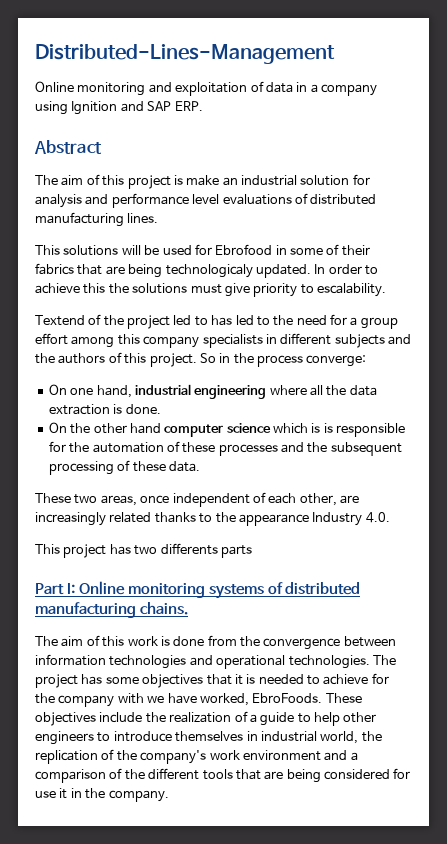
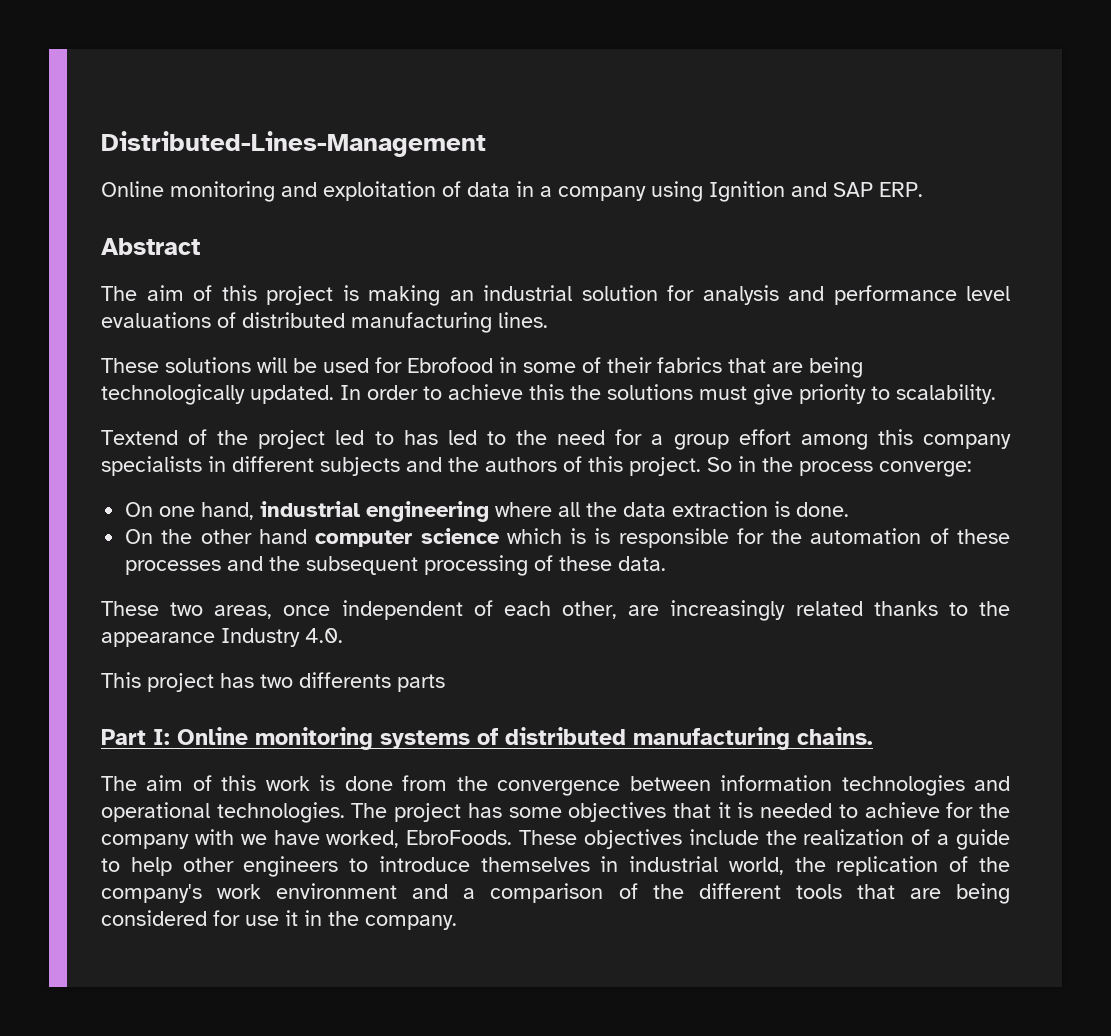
- The aim of this project is make an industrial solution for analysis and performance level evaluations of distributed manufacturing lines.
+ The aim of this project is making an industrial solution for analysis and performance level evaluations of distributed manufacturing lines.
- This solutions will be used for Ebrofood in some of their fabrics that are being technologicaly updated.
+ These solutions will be used for Ebrofood in some of their fabrics that are being technologically updated.
- In order to achieve this the solutions must give priority to escalability.
+ In order to achieve this the solutions must give priority to scalability.

